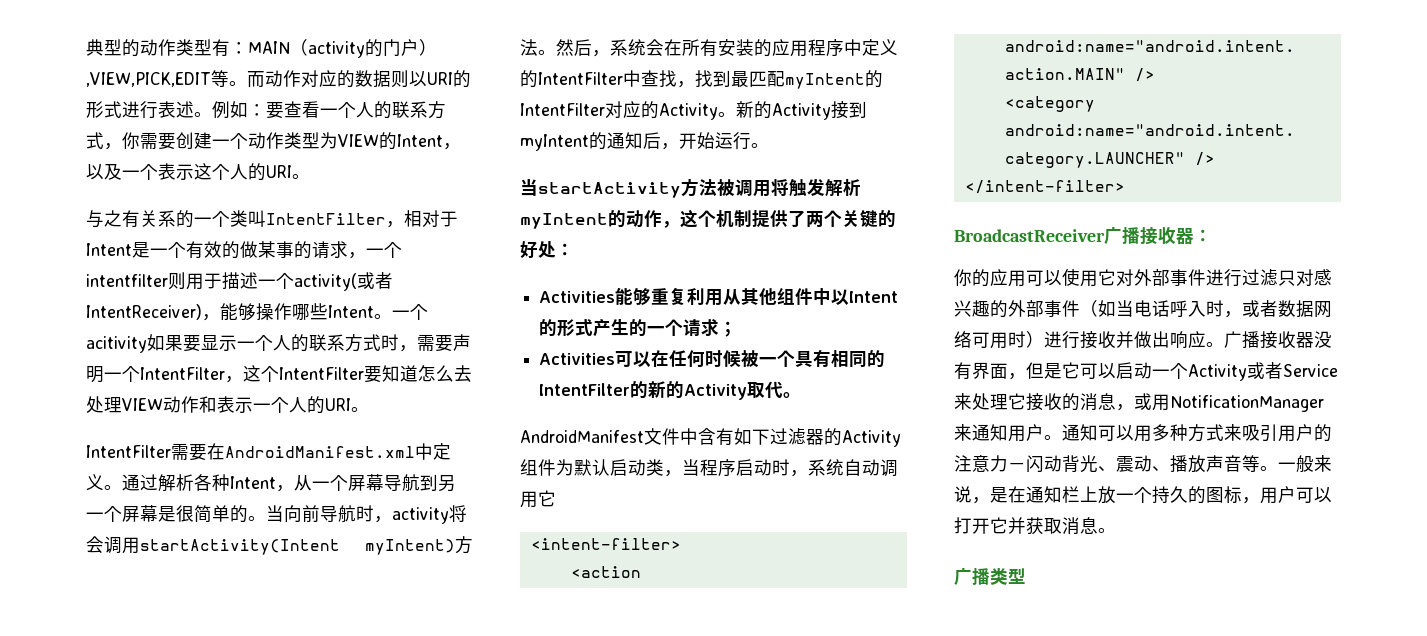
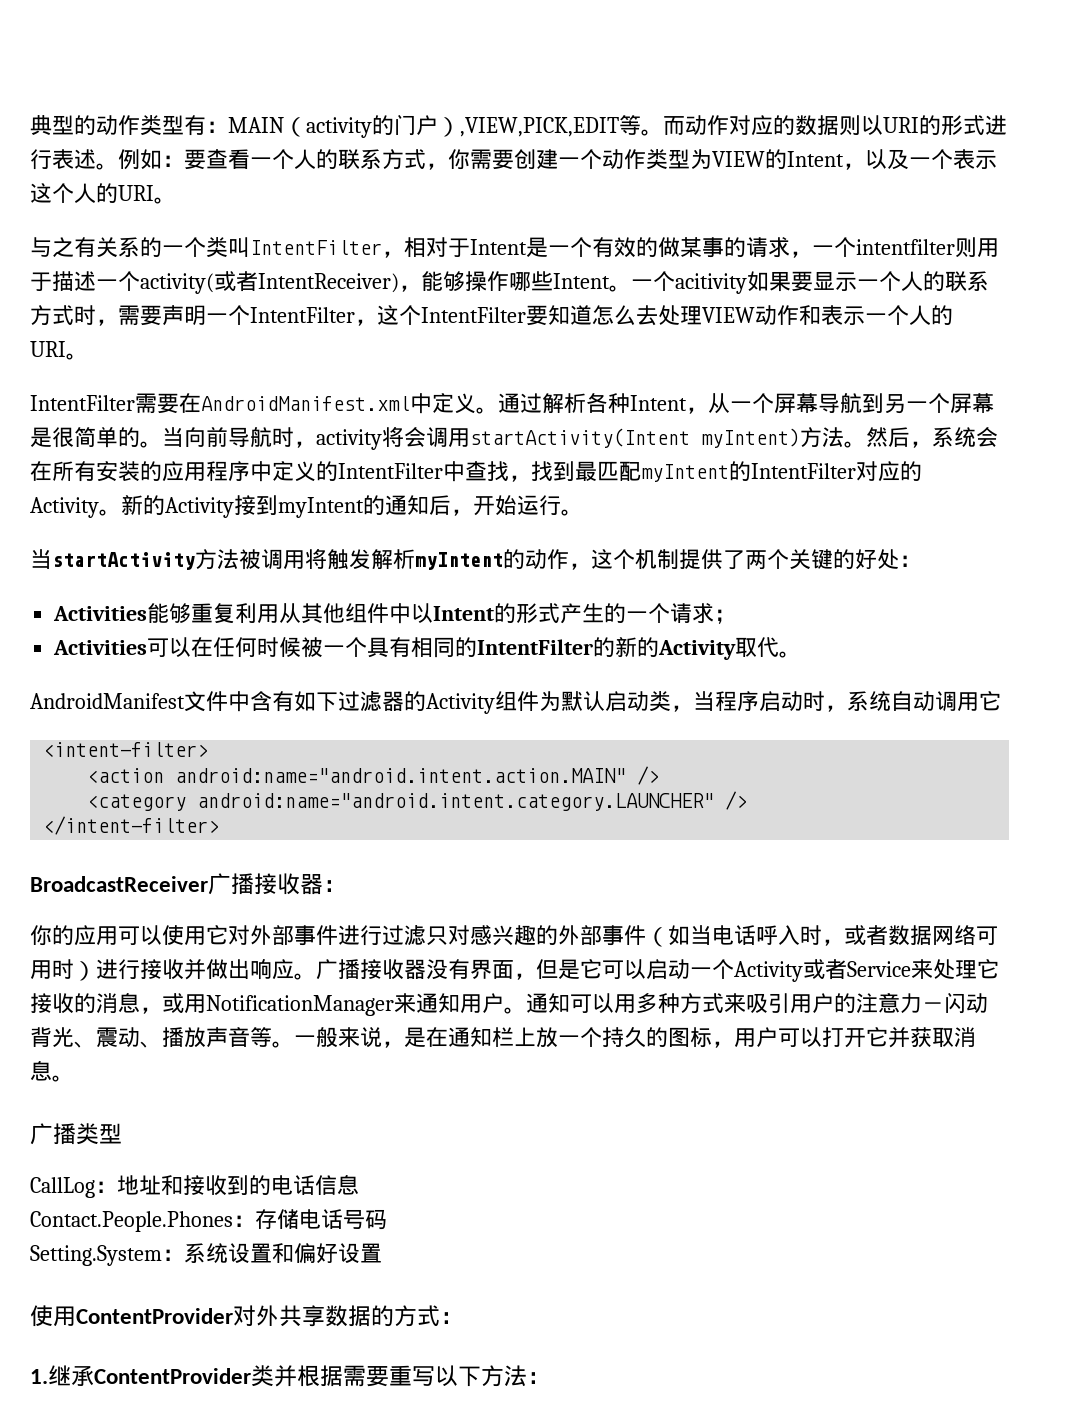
+ CallLog：地址和接收到的电话信息
+ Contact.People.Phones：存储电话号码
+ Setting.System：系统设置和偏好设置
+ 使用ContentProvider对外共享数据的方式：
+ 1.继承ContentProvider类并根据需要重写以下方法：

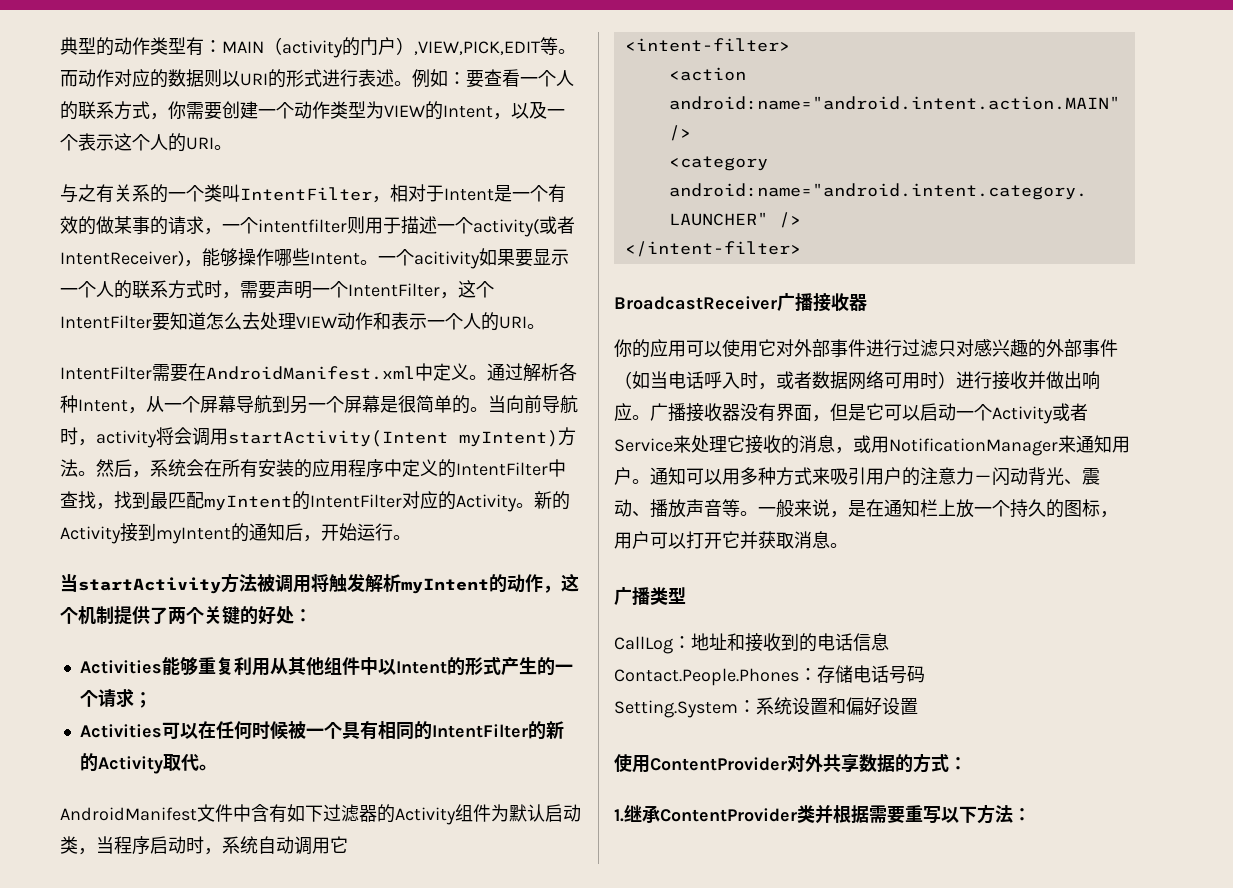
- BroadcastReceiver广播接收器：
+ BroadcastReceiver广播接收器

